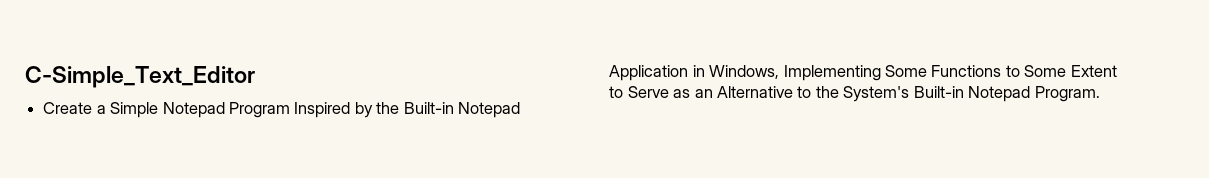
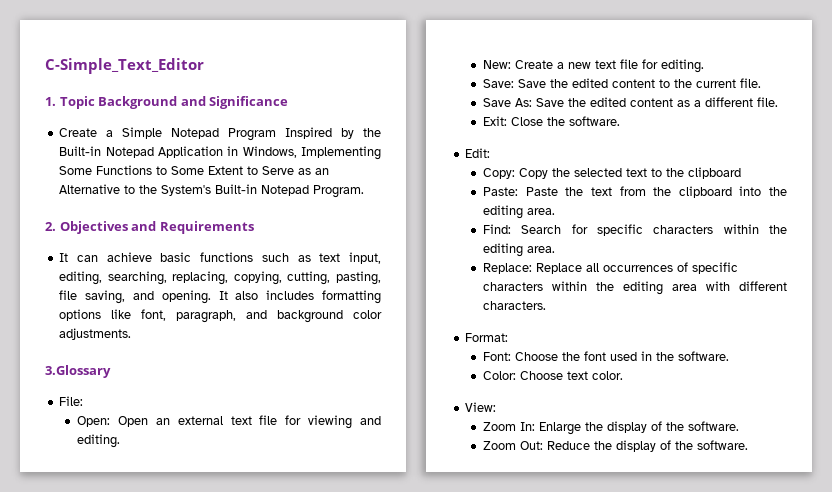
+ 1. Topic Background and Significance
+ 2. Objectives and Requirements
+ It can achieve basic functions such as text input, editing, searching, replacing, copying, cutting, pasting, file saving, and opening. It also includes formatting options like font, paragraph, and background color adjustments.
+ 3.Glossary
+ File:
+ Open: Open an external text file for viewing and editing.
+ New: Create a new text file for editing.
+ Save: Save the edited content to the current file.
+ Save As: Save the edited content as a different file.
+ Exit: Close the software.
+ Edit:
+ Copy: Copy the selected text to the clipboard
+ Paste: Paste the text from the clipboard into the editing area.
+ Find: Search for specific characters within the editing area.
+ Replace: Replace all occurrences of specific characters within the editing area with different characters.
+ Format:
+ Font: Choose the font used in the software.
+ Color: Choose text color.
+ View:
+ Zoom In: Enlarge the display of the software.
+ Zoom Out: Reduce the display of the software.

